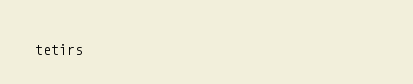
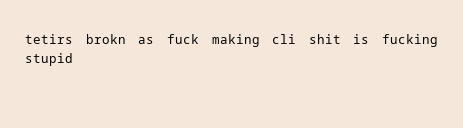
- tetirs
+ tetirs brokn as fuck making cli shit is fucking stupid

